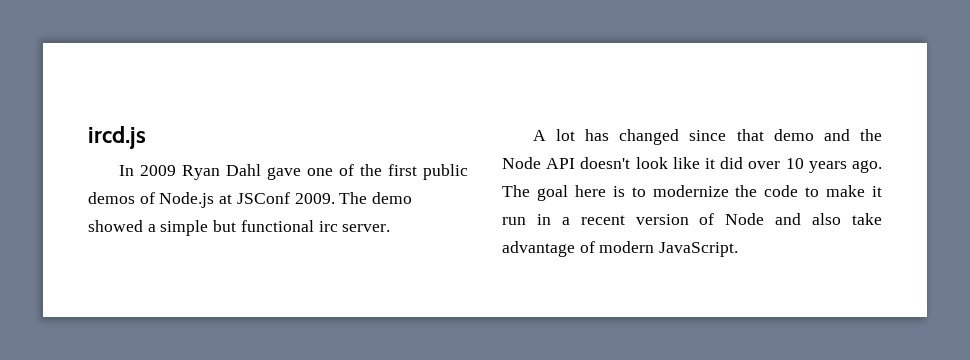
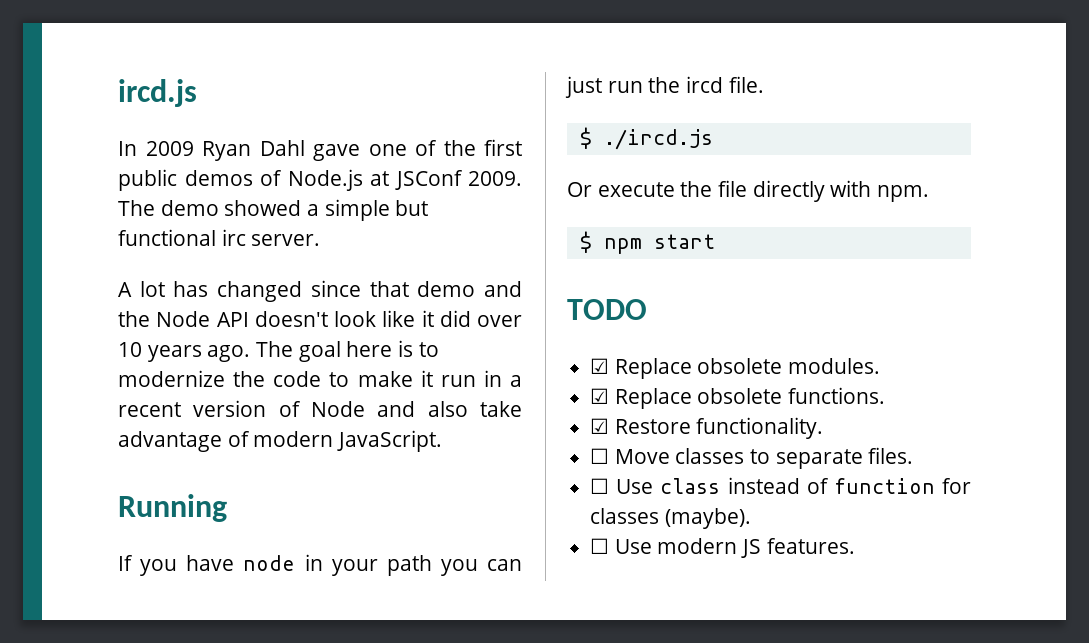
+ Running
+ If you have node in your path you can just run the ircd file.
+ $ ./ircd.js
+ Or execute the file directly with npm.
+ $ npm start
+ TODO
+ ☑ Replace obsolete modules.
+ ☑ Replace obsolete functions.
+ ☑ Restore functionality.
+ ☐ Move classes to separate files.
+ ☐ Use class instead of function for classes (maybe).
+ ☐ Use modern JS features.

